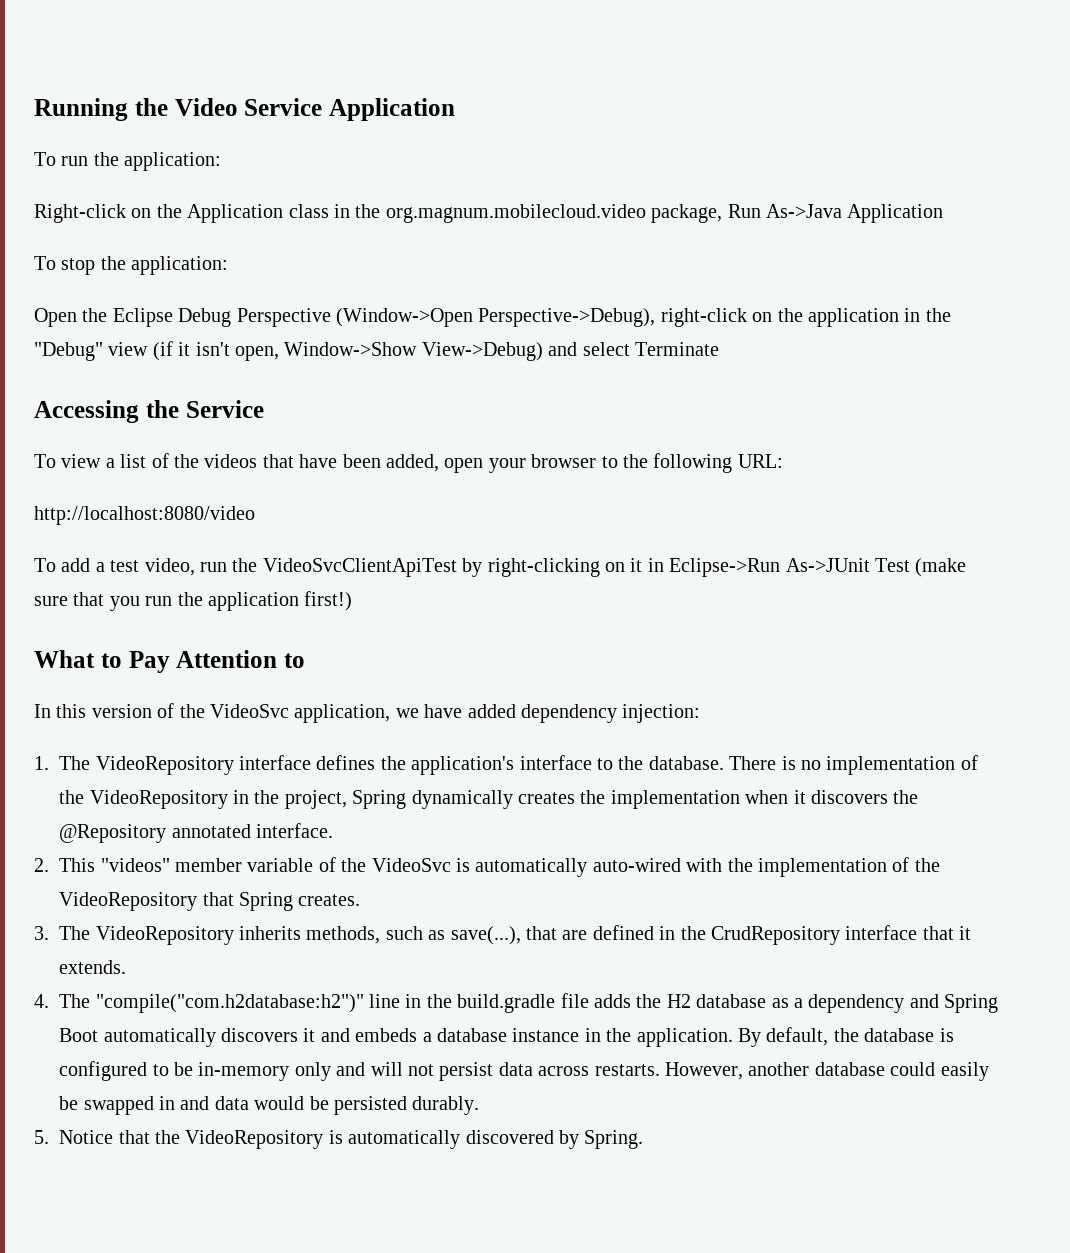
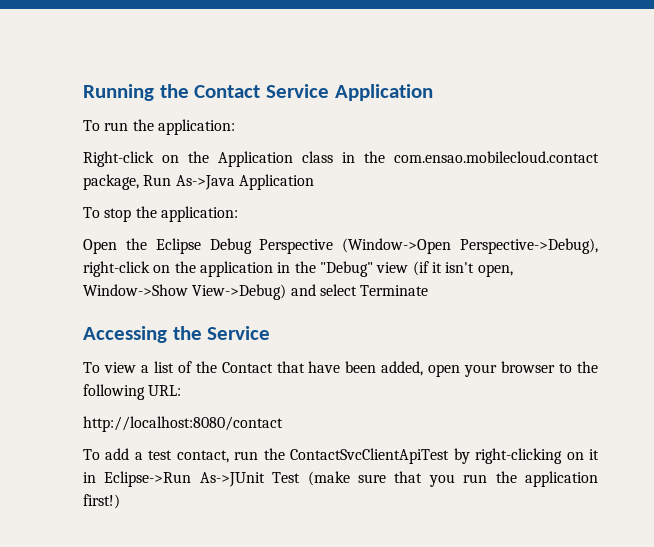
- Running the Video Service Application
+ Running the Contact Service Application
- Right-click on the Application class in the org.magnum.mobilecloud.video package, Run As->Java Application
+ Right-click on the Application class in the com.ensao.mobilecloud.contact package, Run As->Java Application
- To view a list of the videos that have been added, open your browser to the following URL:
+ To view a list of the Contact that have been added, open your browser to the following URL:
- http://localhost:8080/video
+ http://localhost:8080/contact
- To add a test video, run the VideoSvcClientApiTest by right-clicking on it in Eclipse->Run As->JUnit Test (make sure that you run the application first!)
+ To add a test contact, run the ContactSvcClientApiTest by right-clicking on it in Eclipse->Run As->JUnit Test (make sure that you run the application first!)
- What to Pay Attention to
- In this version of the VideoSvc application, we have added dependency injection:
- 1. The VideoRepository interface defines the application's interface to the database. There is no implementation of the VideoRepository in the project, Spring dynamically creates the implementation when it discovers the @Repository annotated interface.
- 2. This "videos" member variable of the VideoSvc is automatically auto-wired with the implementation of the VideoRepository that Spring creates.
- 3. The VideoRepository inherits methods, such as save(...), that are defined in the CrudRepository interface that it extends.
- 4. The "compile("com.h2database:h2")" line in the build.gradle file adds the H2 database as a dependency and Spring Boot automatically discovers it and embeds a database instance in the application. By default, the database is configured to be in-memory only and will not persist data across restarts. However, another database could easily be swapped in and data would be persisted durably.
- 5. Notice that the VideoRepository is automatically discovered by Spring.

